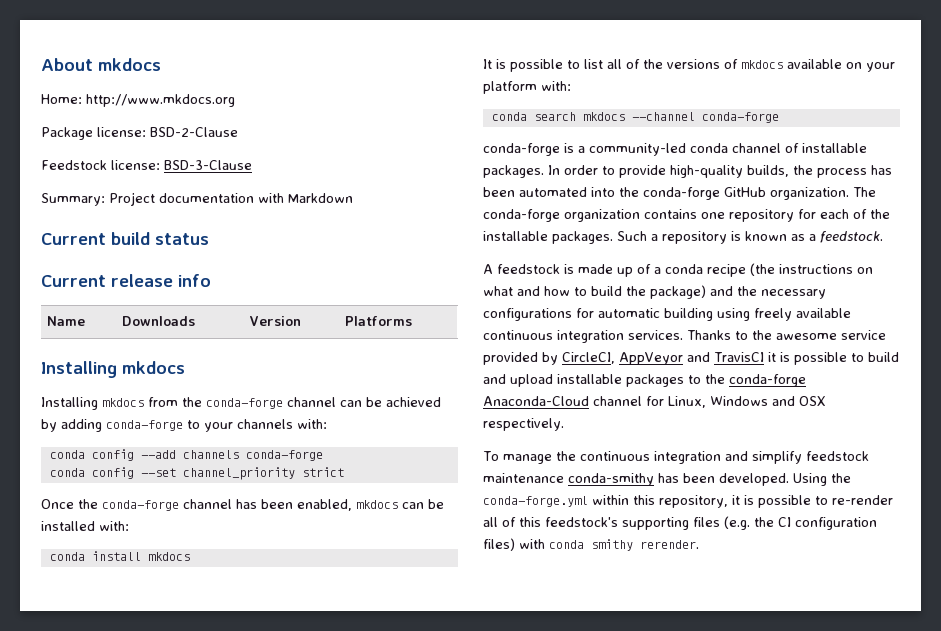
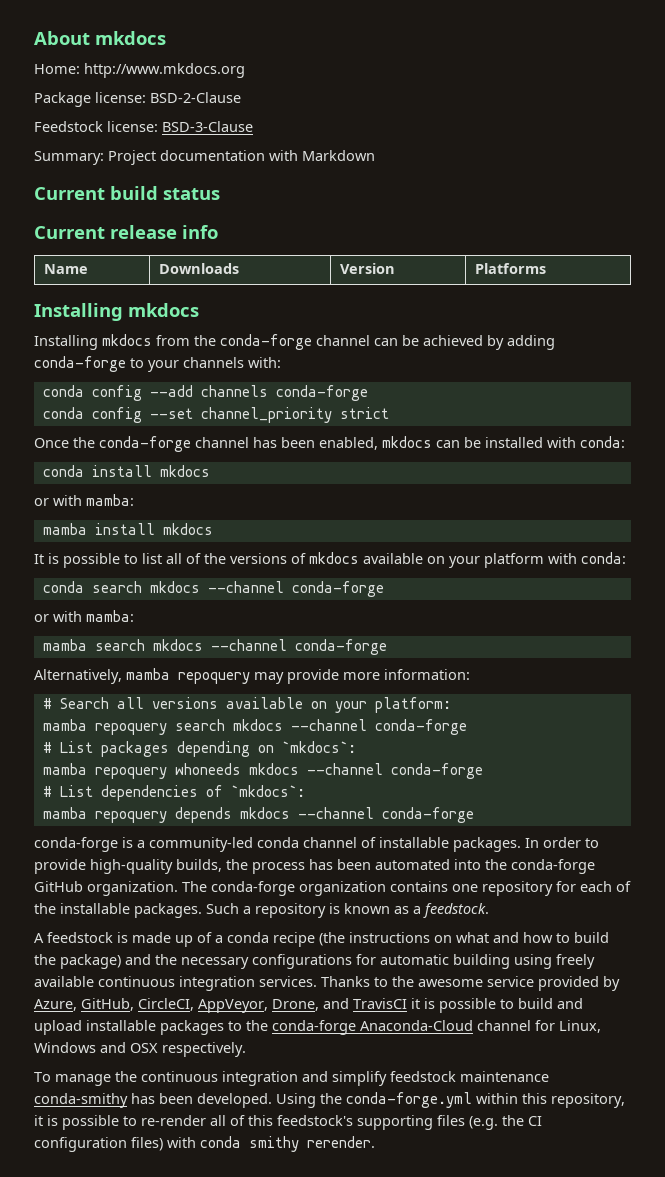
- Once the conda-forge channel has been enabled, mkdocs can be installed with:
+ Once the conda-forge channel has been enabled, mkdocs can be installed with conda:
  conda install mkdocs
+ or with mamba:
+ mamba install mkdocs
- It is possible to list all of the versions of mkdocs available on your platform with:
+ It is possible to list all of the versions of mkdocs available on your platform with conda:
  conda search mkdocs --channel conda-forge
+ or with mamba:
+ mamba search mkdocs --channel conda-forge
+ Alternatively, mamba repoquery may provide more information:
+ # Search all versions available on your platform:
+ mamba repoquery search mkdocs --channel conda-forge
+ # List packages depending on `mkdocs`:
+ mamba repoquery whoneeds mkdocs --channel conda-forge
+ # List dependencies of `mkdocs`:
+ mamba repoquery depends mkdocs --channel conda-forge
- Thanks to the awesome service provided by CircleCI, AppVeyor and TravisCI it is possible to build and upload installable packages to the conda-forge Anaconda-Cloud channel for Linux, Windows and OSX respectively.
+ Thanks to the awesome service provided by Azure, GitHub, CircleCI, AppVeyor, Drone, and TravisCI it is possible to build and upload installable packages to the conda-forge Anaconda-Cloud channel for Linux, Windows and OSX respectively.

